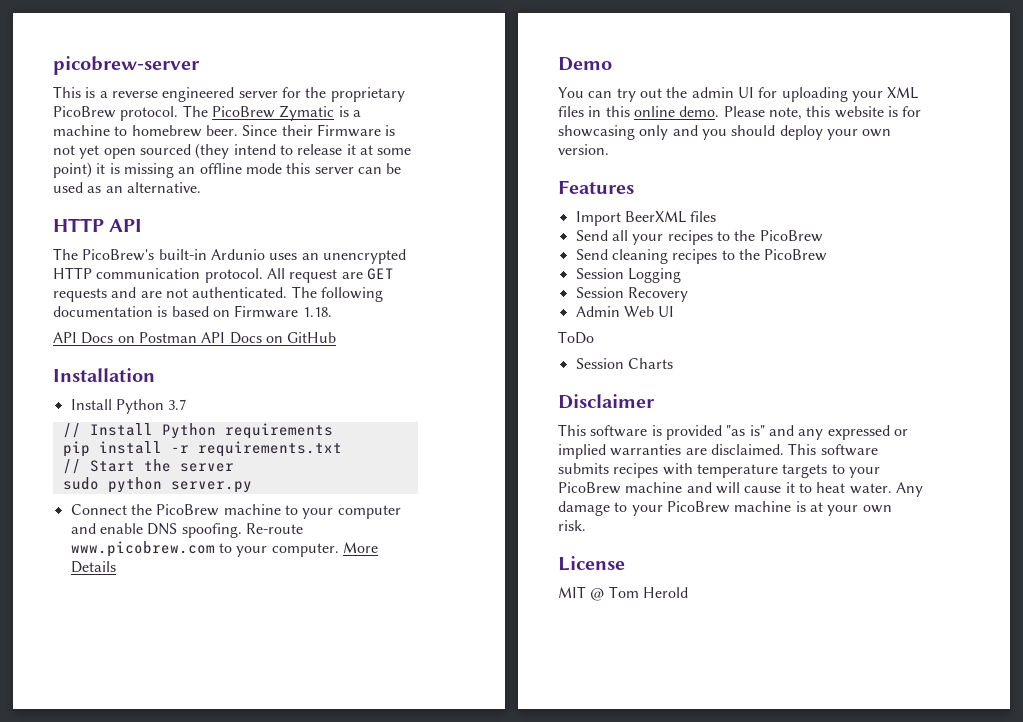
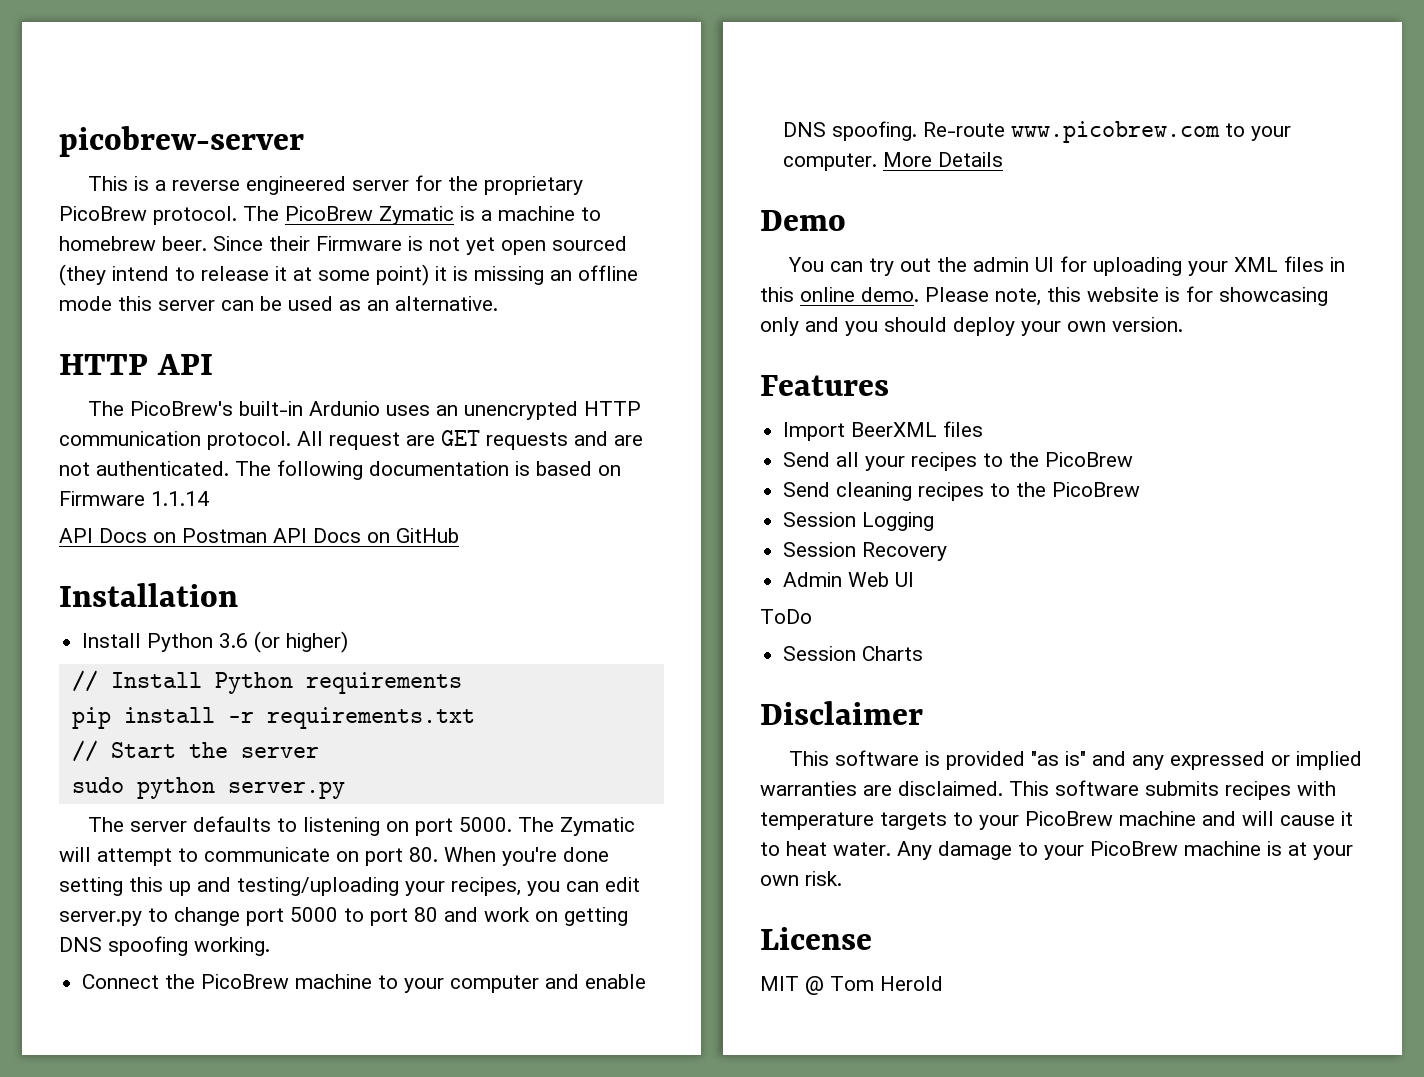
- The following documentation is based on Firmware 1.18.
+ The following documentation is based on Firmware 1.1.14
- Install Python 3.7
+ Install Python 3.6 (or higher)
+ The server defaults to listening on port 5000. The Zymatic will attempt to communicate on port 80. When you're done setting this up and testing/uploading your recipes, you can edit server.py to change port 5000 to port 80 and work on getting DNS spoofing working.

